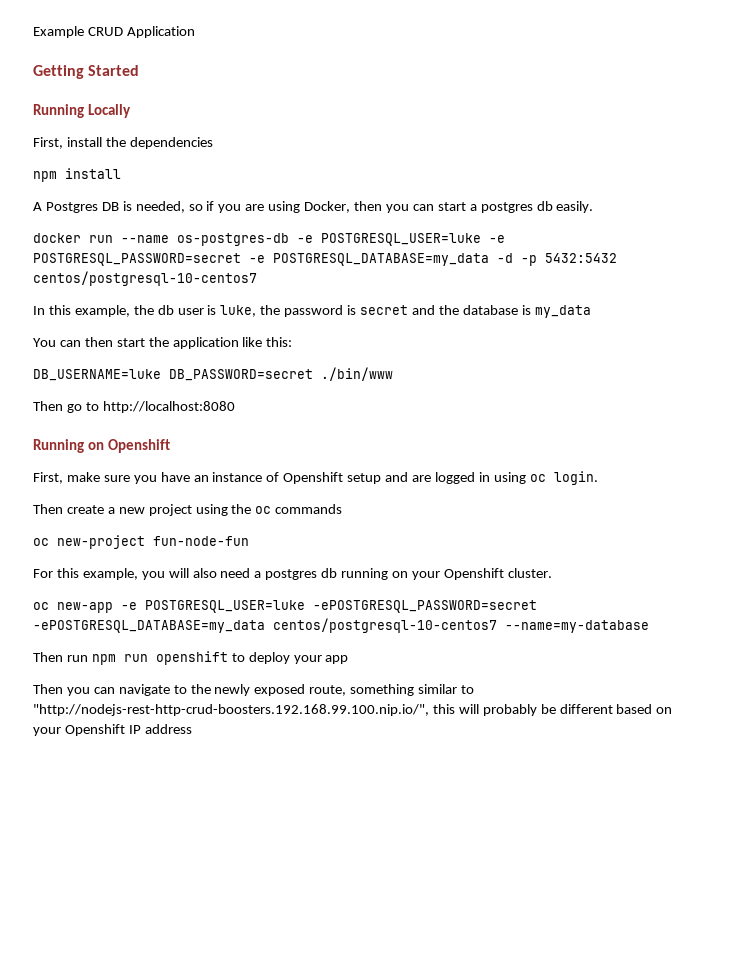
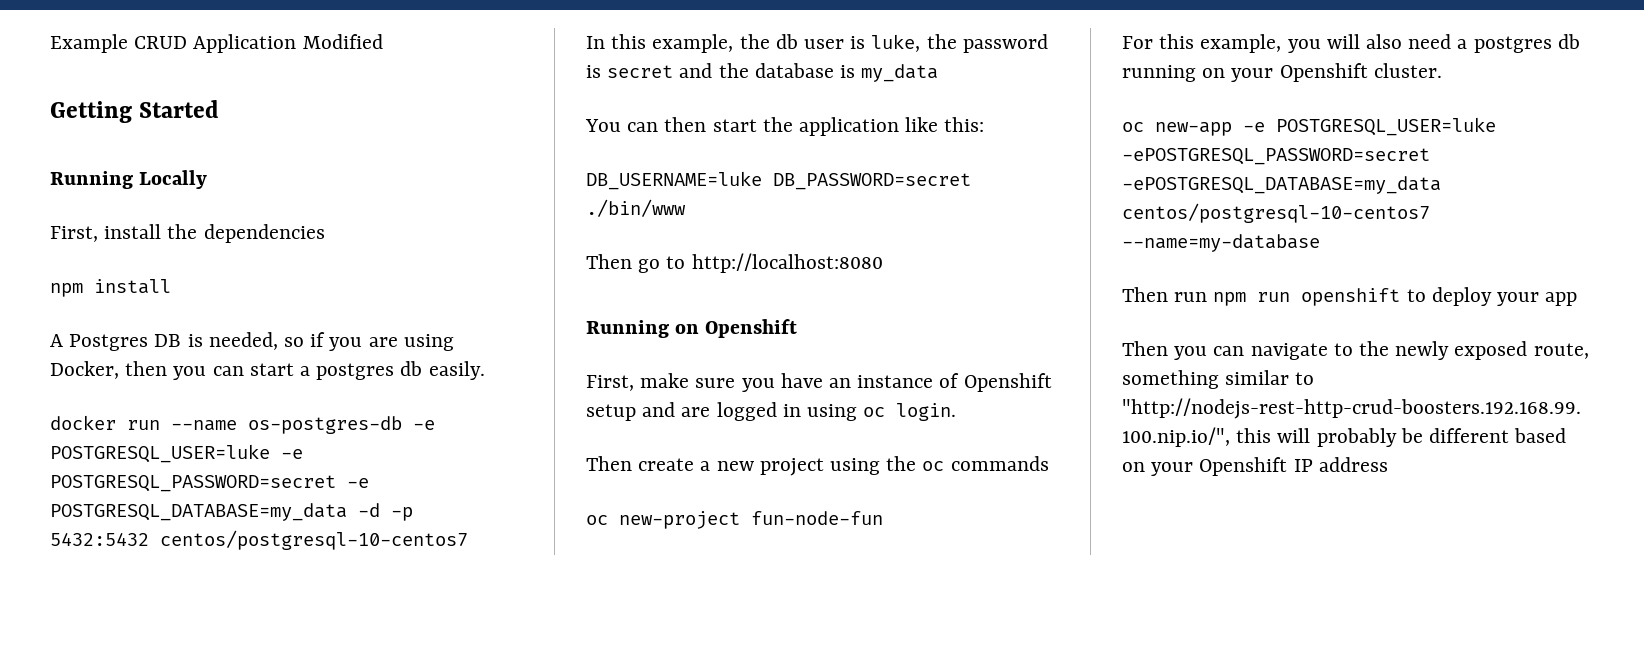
- Example CRUD Application
+ Example CRUD Application Modified

